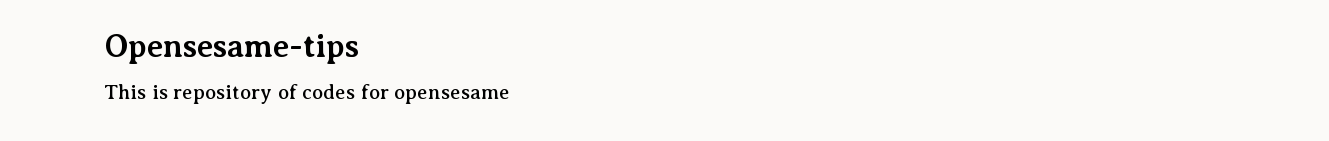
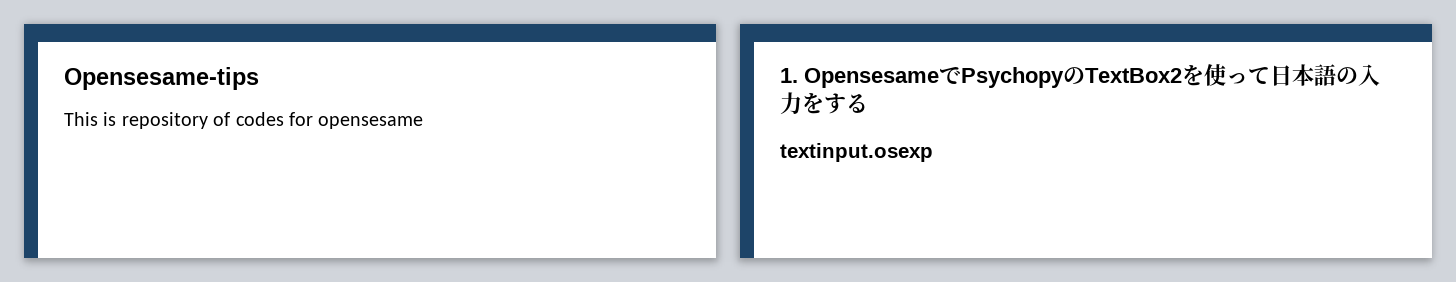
+ 1. OpensesameでPsychopyのTextBox2を使って日本語の入力をする
+ textinput.osexp

